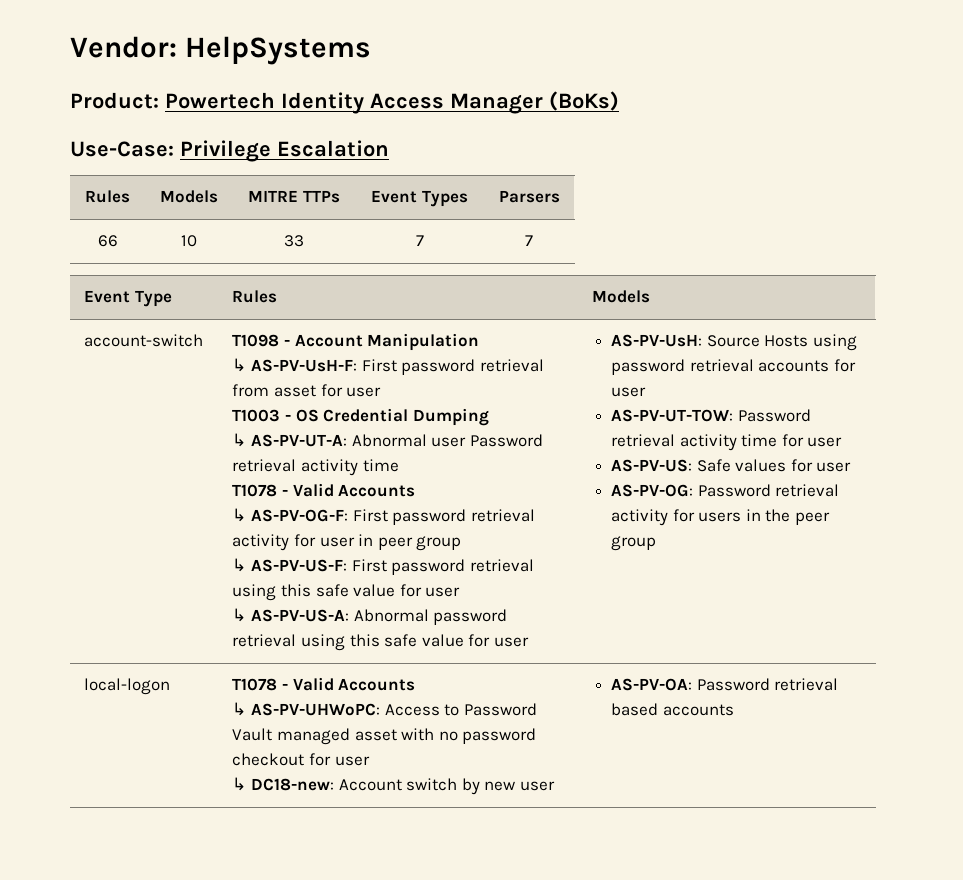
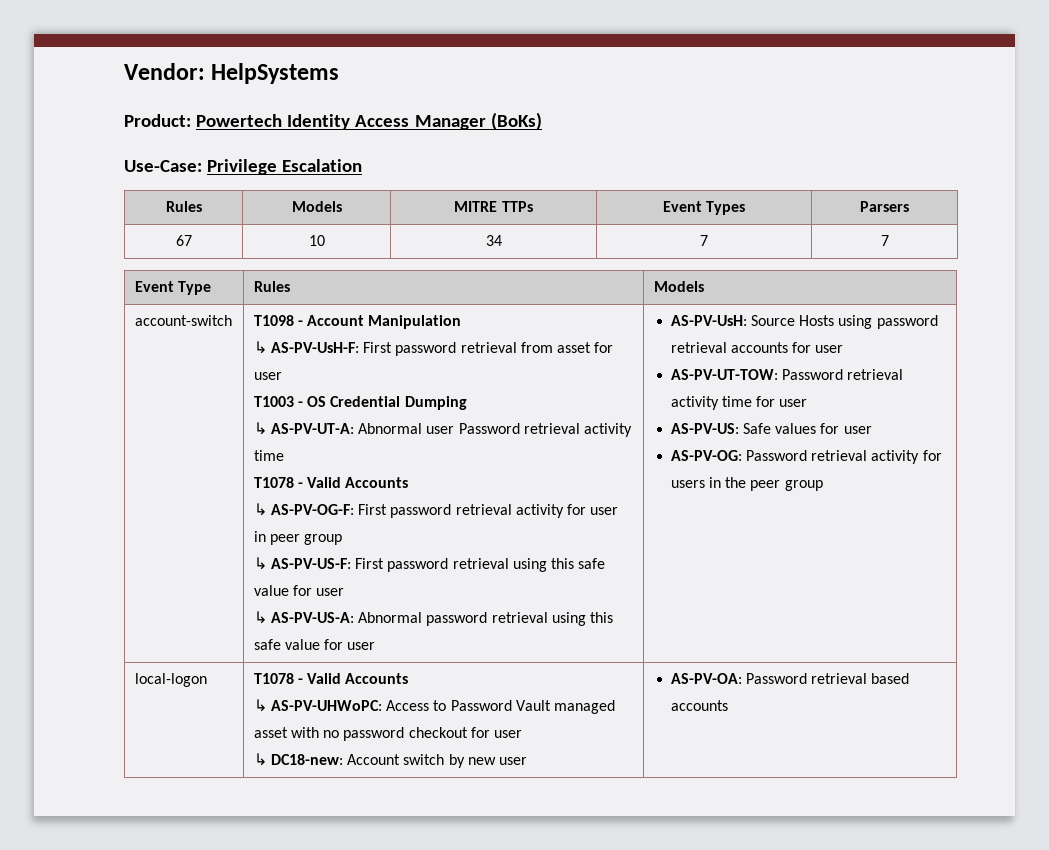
- 66 | 10 | 33 | 7 | 7
+ 67 | 10 | 34 | 7 | 7

